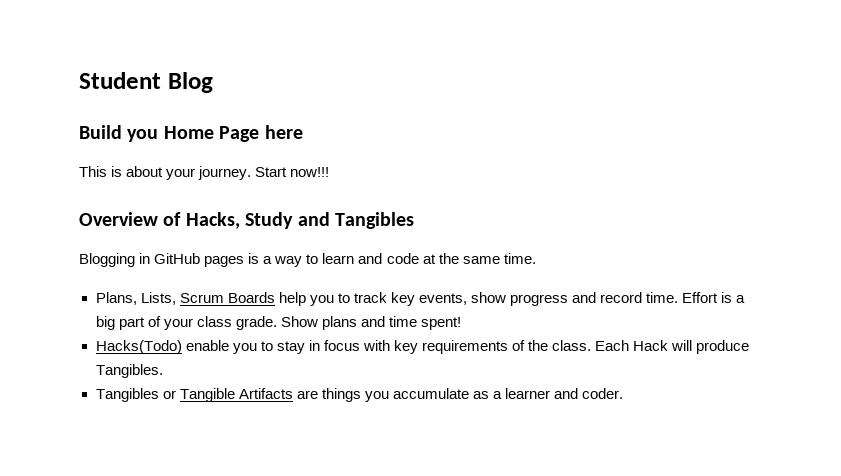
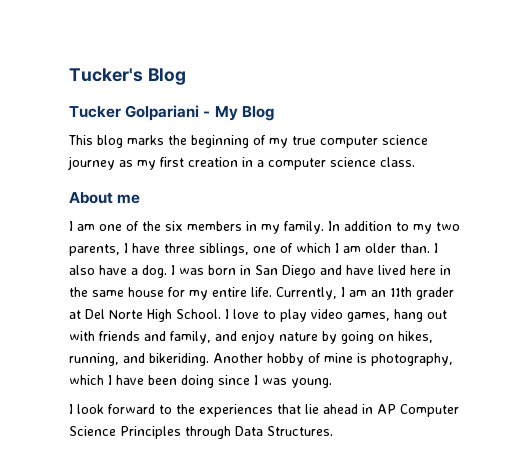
- Student Blog
- Build you Home Page here
- This is about your journey. Start now!!!
- Overview of Hacks, Study and Tangibles
- Blogging in GitHub pages is a way to learn and code at the same time.
- Plans, Lists, Scrum Boards help you to track key events, show progress and record time. Effort is a big part of your class grade. Show plans and time spent!
- Hacks(Todo) enable you to stay in focus with key requirements of the class. Each Hack will produce Tangibles.
- Tangibles or Tangible Artifacts are things you accumulate as a learner and coder.
+ Tucker's Blog
+ Tucker Golpariani - My Blog
+ This blog marks the beginning of my true computer science journey as my first creation in a computer science class.
+ About me
+ I am one of the six members in my family. In addition to my two parents, I have three siblings, one of which I am older than. I also have a dog. I was born in San Diego and have lived here in the same house for my entire life. Currently, I am an 11th grader at Del Norte High School. I love to play video games, hang out with friends and family, and enjoy nature by going on hikes, running, and bikeriding. Another hobby of mine is photography, which I have been doing since I was young.
+ I look forward to the experiences that lie ahead in AP Computer Science Principles through Data Structures.

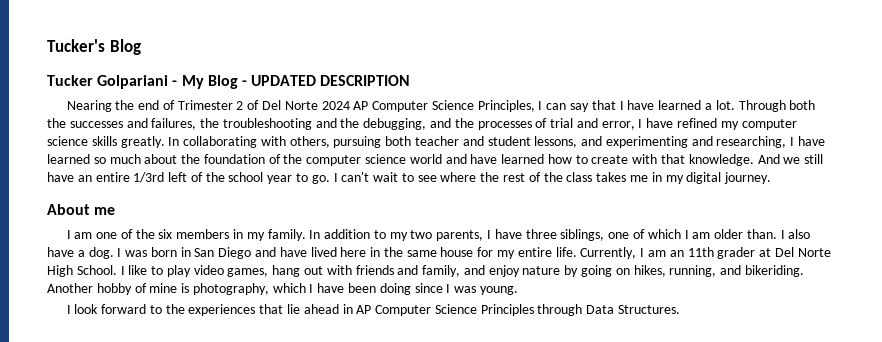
- Tucker Golpariani - My Blog
- This blog marks the beginning of my true computer science journey as my first creation in a computer science class.
+ Tucker Golpariani - My Blog - UPDATED DESCRIPTION
+ Nearing the end of Trimester 2 of Del Norte 2024 AP Computer Science Principles, I can say that I have learned a lot. Through both the successes and failures, the troubleshooting and the debugging, and the processes of trial and error, I have refined my computer science skills greatly. In collaborating with others, pursuing both teacher and student lessons, and experimenting and researching, I have learned so much about the foundation of the computer science world and have learned how to create with that knowledge. And we still have an entire 1/3rd left of the school year to go. I can't wait to see where the rest of the class takes me in my digital journey.
- I love to play video games, hang out with friends and family, and enjoy nature by going on hikes, running, and bikeriding.
+ I like to play video games, hang out with friends and family, and enjoy nature by going on hikes, running, and bikeriding.

